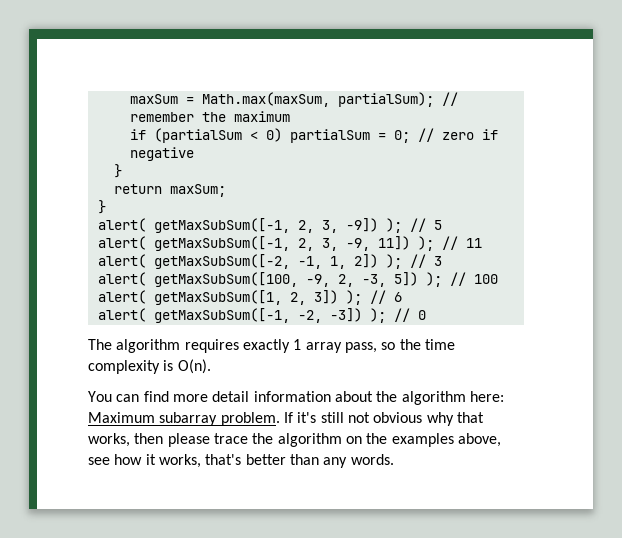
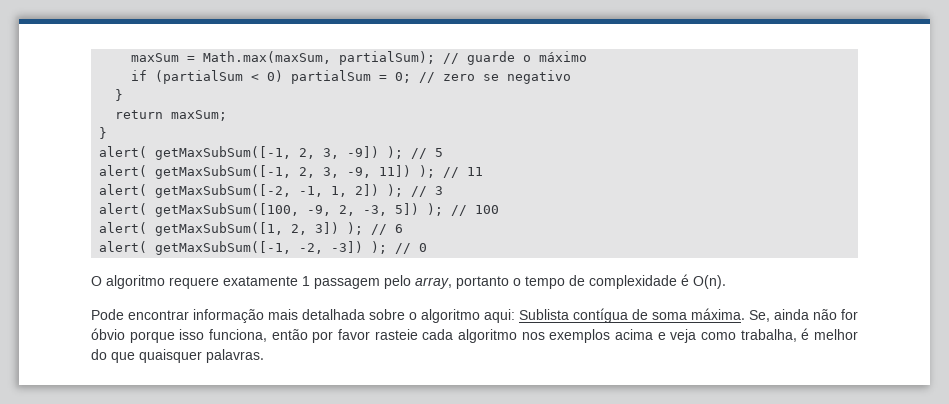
- maxSum = Math.max(maxSum, partialSum); // remember the maximum
+ maxSum = Math.max(maxSum, partialSum); // guarde o máximo
- if (partialSum < 0) partialSum = 0; // zero if negative
+ if (partialSum < 0) partialSum = 0; // zero se negativo
- The algorithm requires exactly 1 array pass, so the time complexity is O(n).
- You can find more detail information about the algorithm here: Maximum subarray problem. If it's still not obvious why that works, then please trace the algorithm on the examples above, see how it works, that's better than any words.
+ O algoritmo requere exatamente 1 passagem pelo array, portanto o tempo de complexidade é O(n).
+ Pode encontrar informação mais detalhada sobre o algoritmo aqui: Sublista contígua de soma máxima. Se, ainda não for óbvio porque isso funciona, então por favor rasteie cada algoritmo nos exemplos acima e veja como trabalha, é melhor do que quaisquer palavras.

